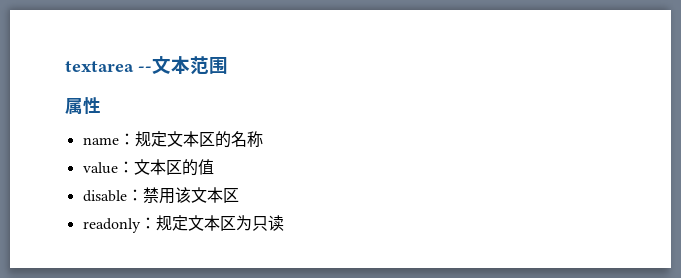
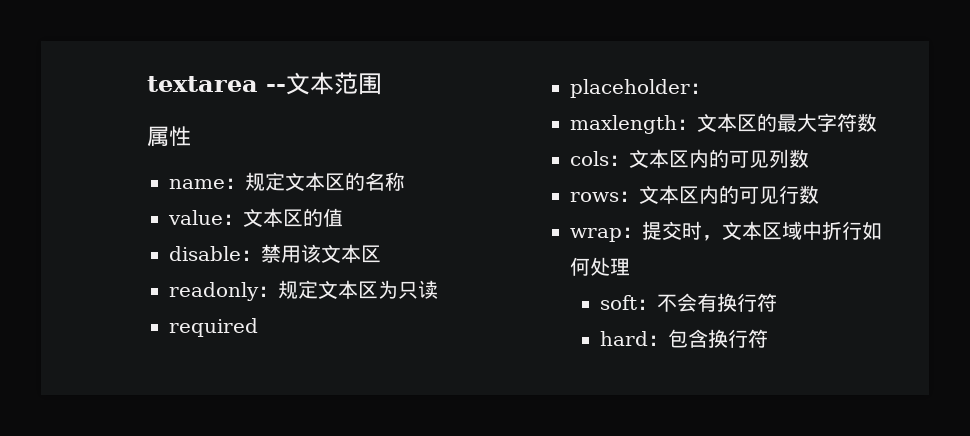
+ required
+ placeholder：
+ maxlength：文本区的最大字符数
+ cols：文本区内的可见列数
+ rows：文本区内的可见行数
+ wrap：提交时，文本区域中折行如何处理
+ soft：不会有换行符
+ hard：包含换行符

